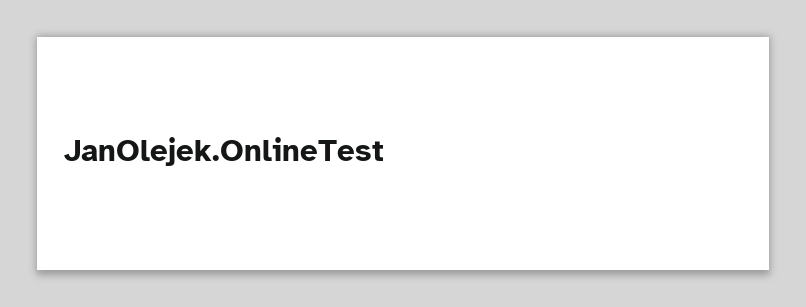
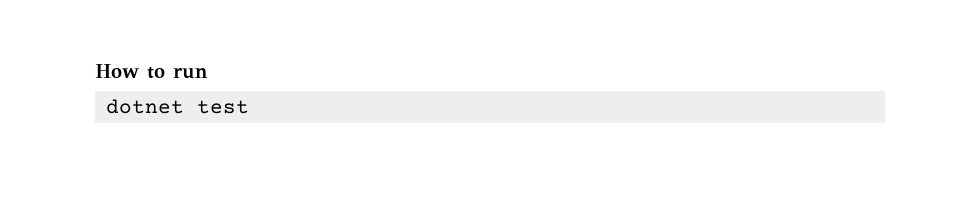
- JanOlejek.OnlineTest
+ How to run
+ dotnet test

